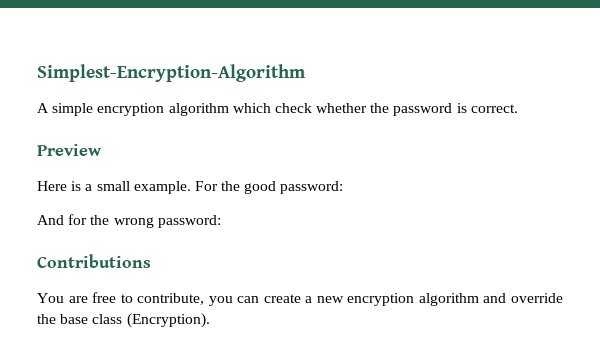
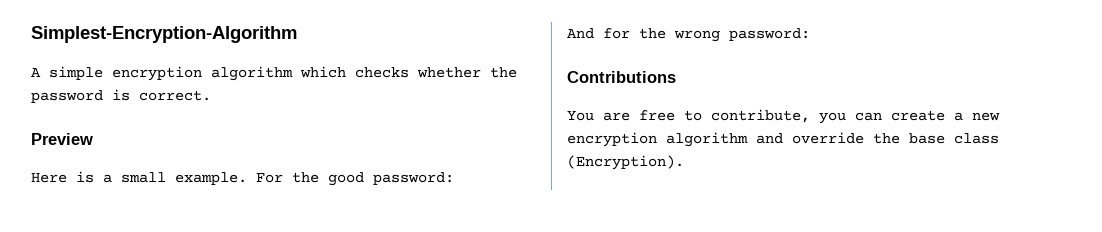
- A simple encryption algorithm which check whether the password is correct.
+ A simple encryption algorithm which checks whether the password is correct.

